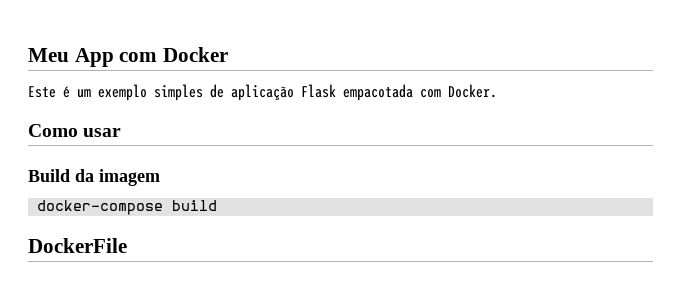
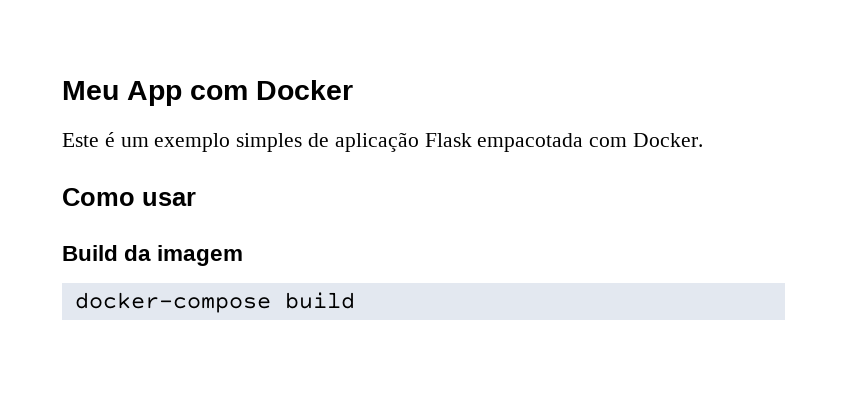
- DockerFile

